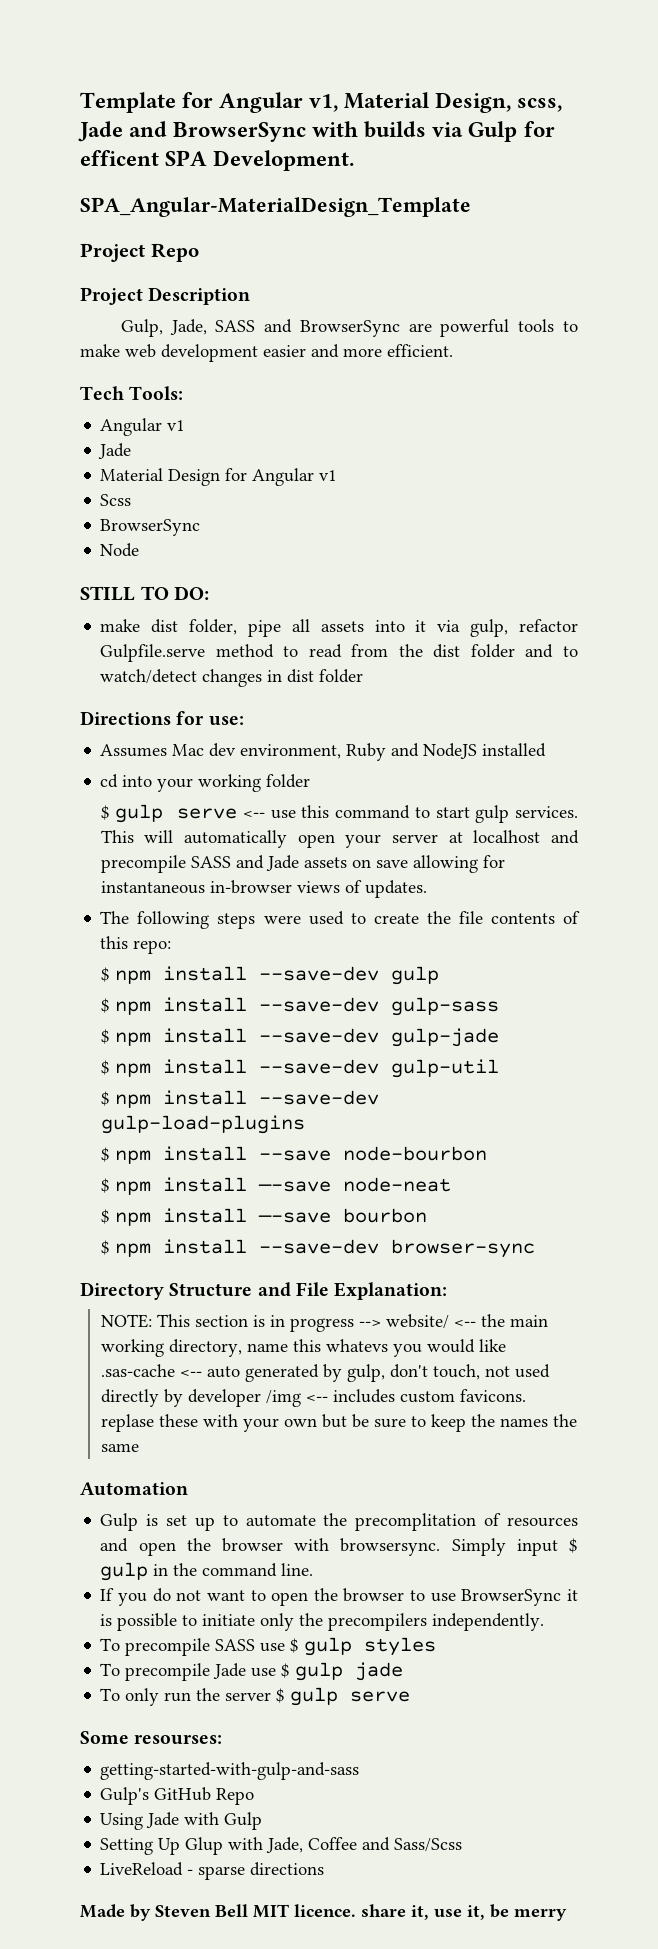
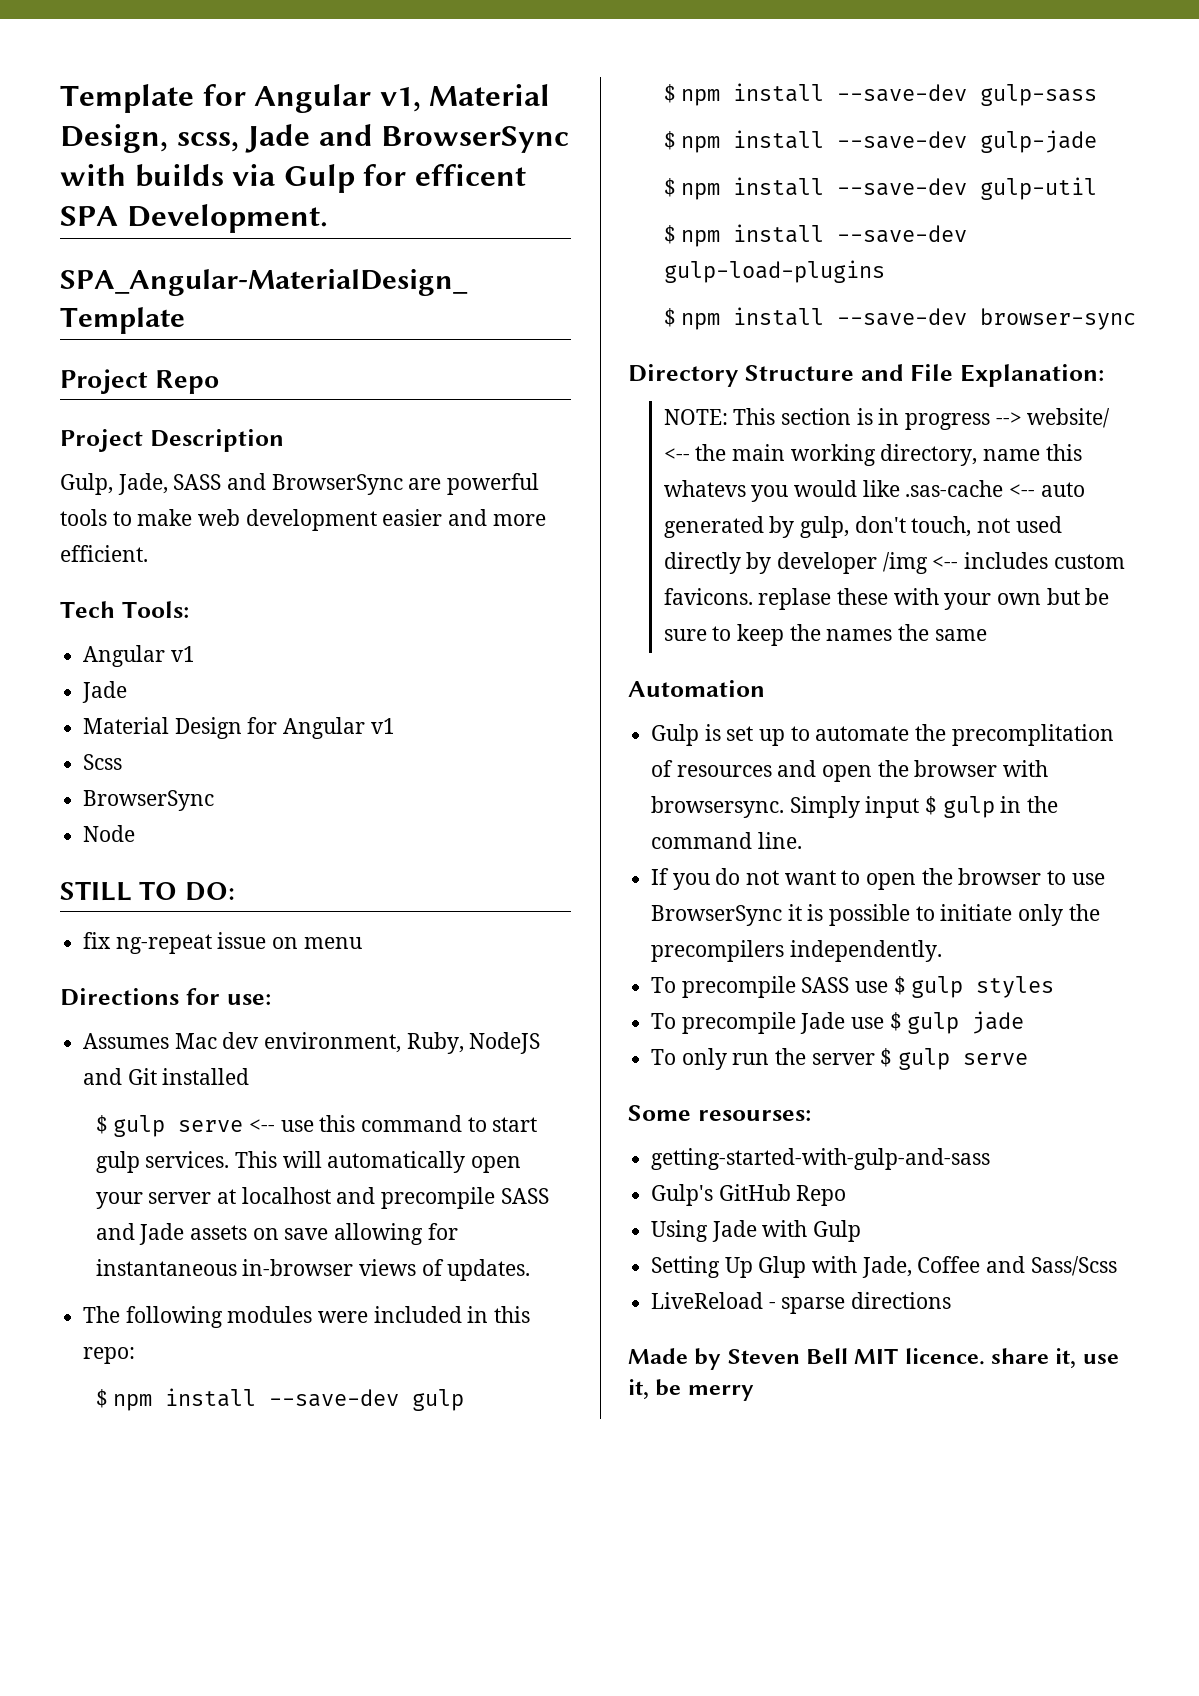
- make dist folder, pipe all assets into it via gulp, refactor Gulpfile.serve method to read from the dist folder and to watch/detect changes in dist folder
+ fix ng-repeat issue on menu
- Assumes Mac dev environment, Ruby and NodeJS installed
- cd into your working folder
+ Assumes Mac dev environment, Ruby, NodeJS and Git installed
- The following steps were used to create the file contents of this repo:
+ The following modules were included in this repo:
- $ npm install --save node-bourbon
- $ npm install —-save node-neat
- $ npm install —-save bourbon

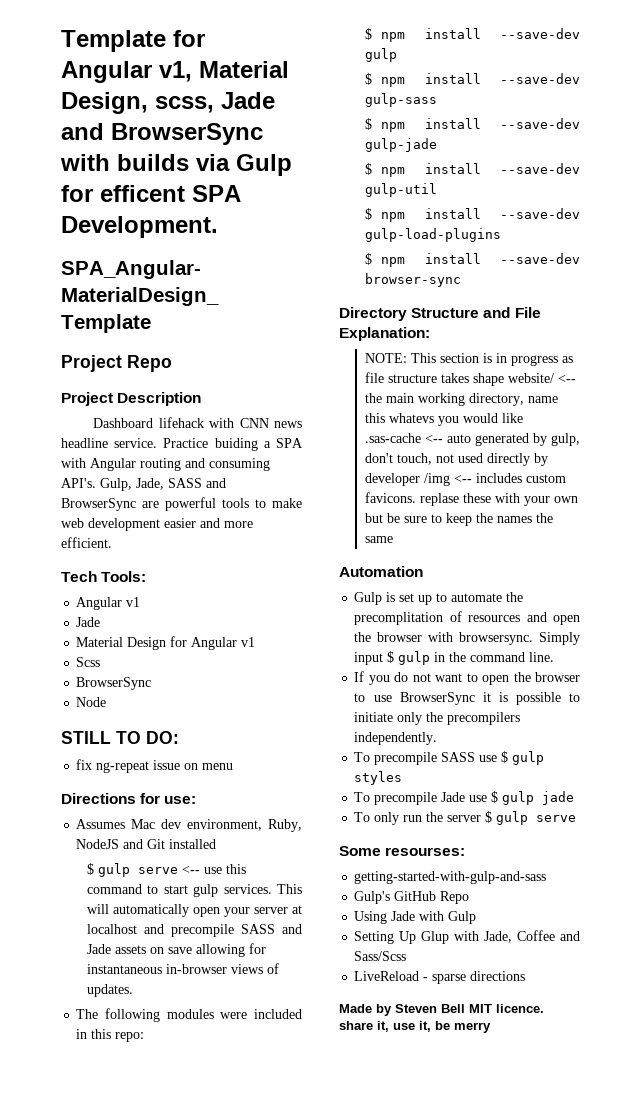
+ Dashboard lifehack with CNN news headline service. Practice buiding a SPA with Angular routing and consuming API's.
- NOTE: This section is in progress --> website/ <-- the main working directory, name this whatevs you would like .sas-cache <-- auto generated by gulp, don't touch, not used directly by developer /img <-- includes custom favicons. replase these with your own but be sure to keep the names the same
+ NOTE: This section is in progress as file structure takes shape website/ <-- the main working directory, name this whatevs you would like .sas-cache <-- auto generated by gulp, don't touch, not used directly by developer /img <-- includes custom favicons. replase these with your own but be sure to keep the names the same

